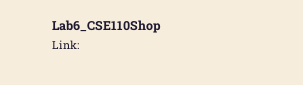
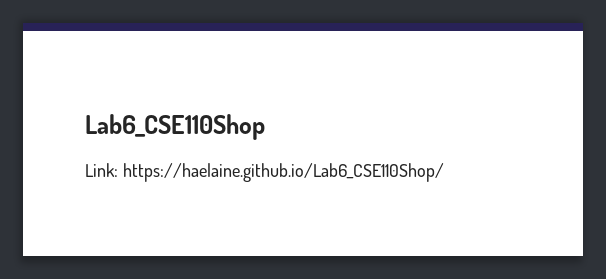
- Link:
+ Link: https://haelaine.github.io/Lab6_CSE110Shop/

